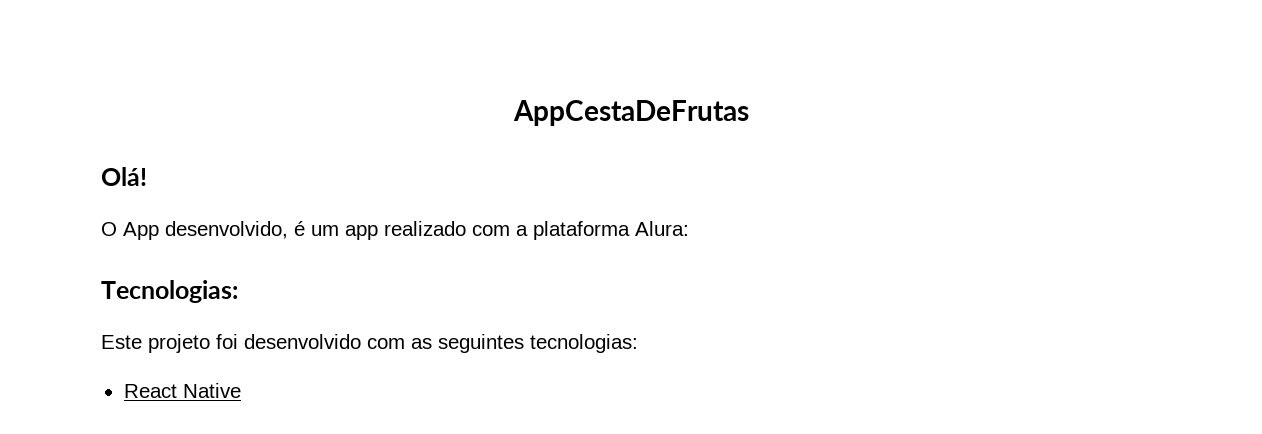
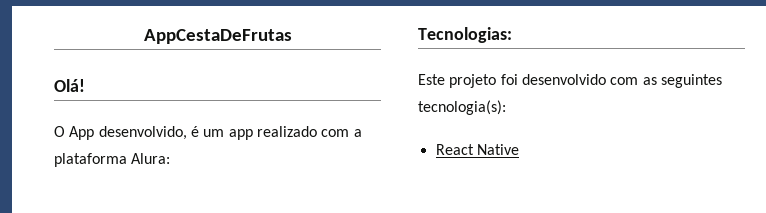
- Este projeto foi desenvolvido com as seguintes tecnologias:
+ Este projeto foi desenvolvido com as seguintes tecnologia(s):

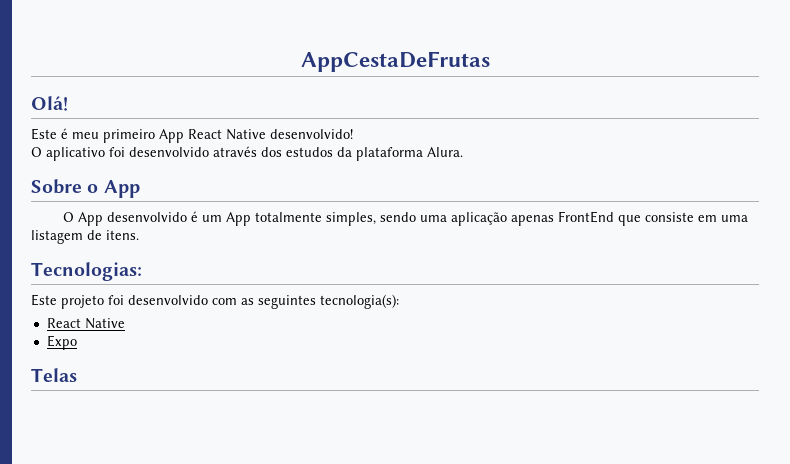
+ Este é meu primeiro App React Native desenvolvido!
+ O aplicativo foi desenvolvido através dos estudos da plataforma Alura.
+ Sobre o App
- O App desenvolvido, é um app realizado com a plataforma Alura:
+ O App desenvolvido é um App totalmente simples, sendo uma aplicação apenas FrontEnd que consiste em uma listagem de itens.
+ Expo
+ Telas

